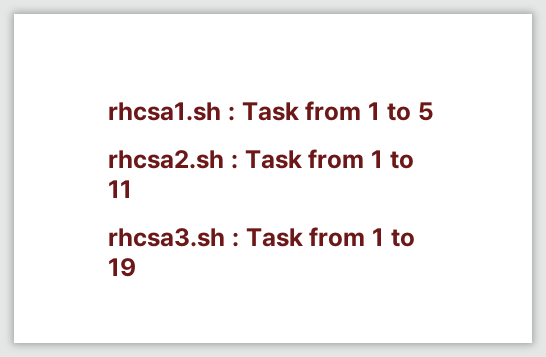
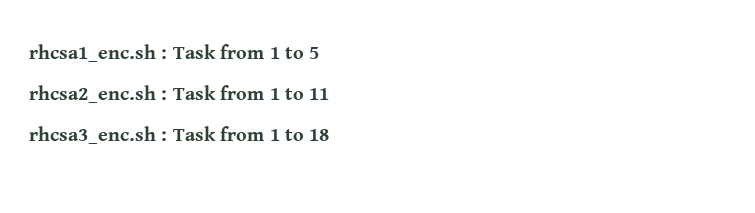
- rhcsa1.sh : Task from 1 to 5
+ rhcsa1_enc.sh : Task from 1 to 5
- rhcsa2.sh : Task from 1 to 11
+ rhcsa2_enc.sh : Task from 1 to 11
- rhcsa3.sh : Task from 1 to 19
+ rhcsa3_enc.sh : Task from 1 to 18

